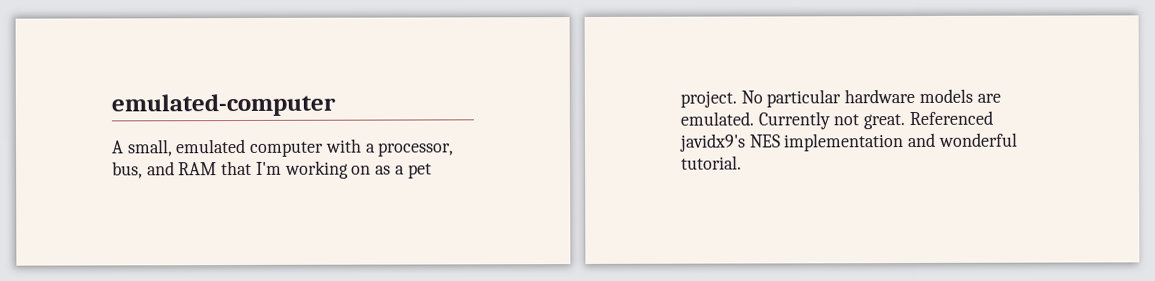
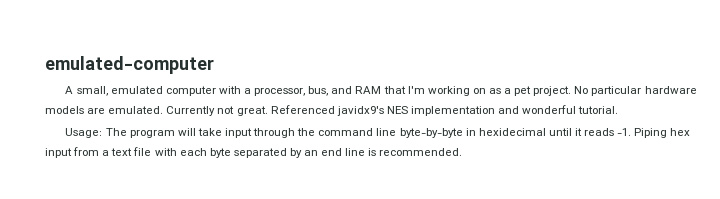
+ Usage: The program will take input through the command line byte-by-byte in hexidecimal until it reads -1. Piping hex input from a text file with each byte separated by an end line is recommended.

